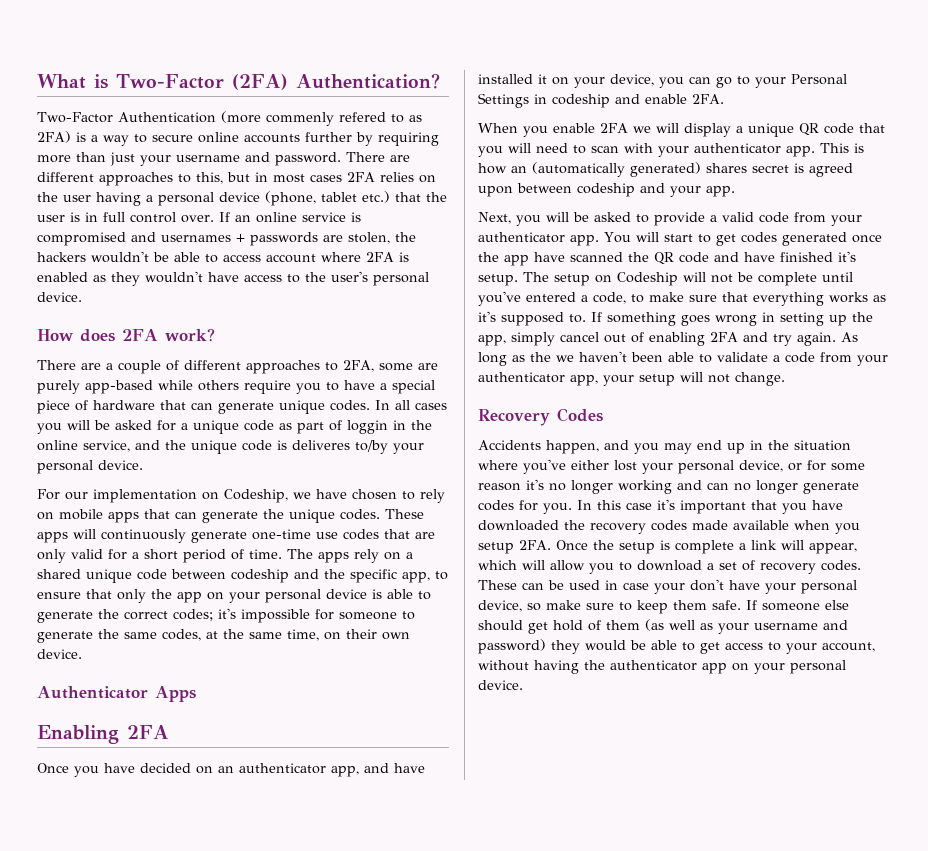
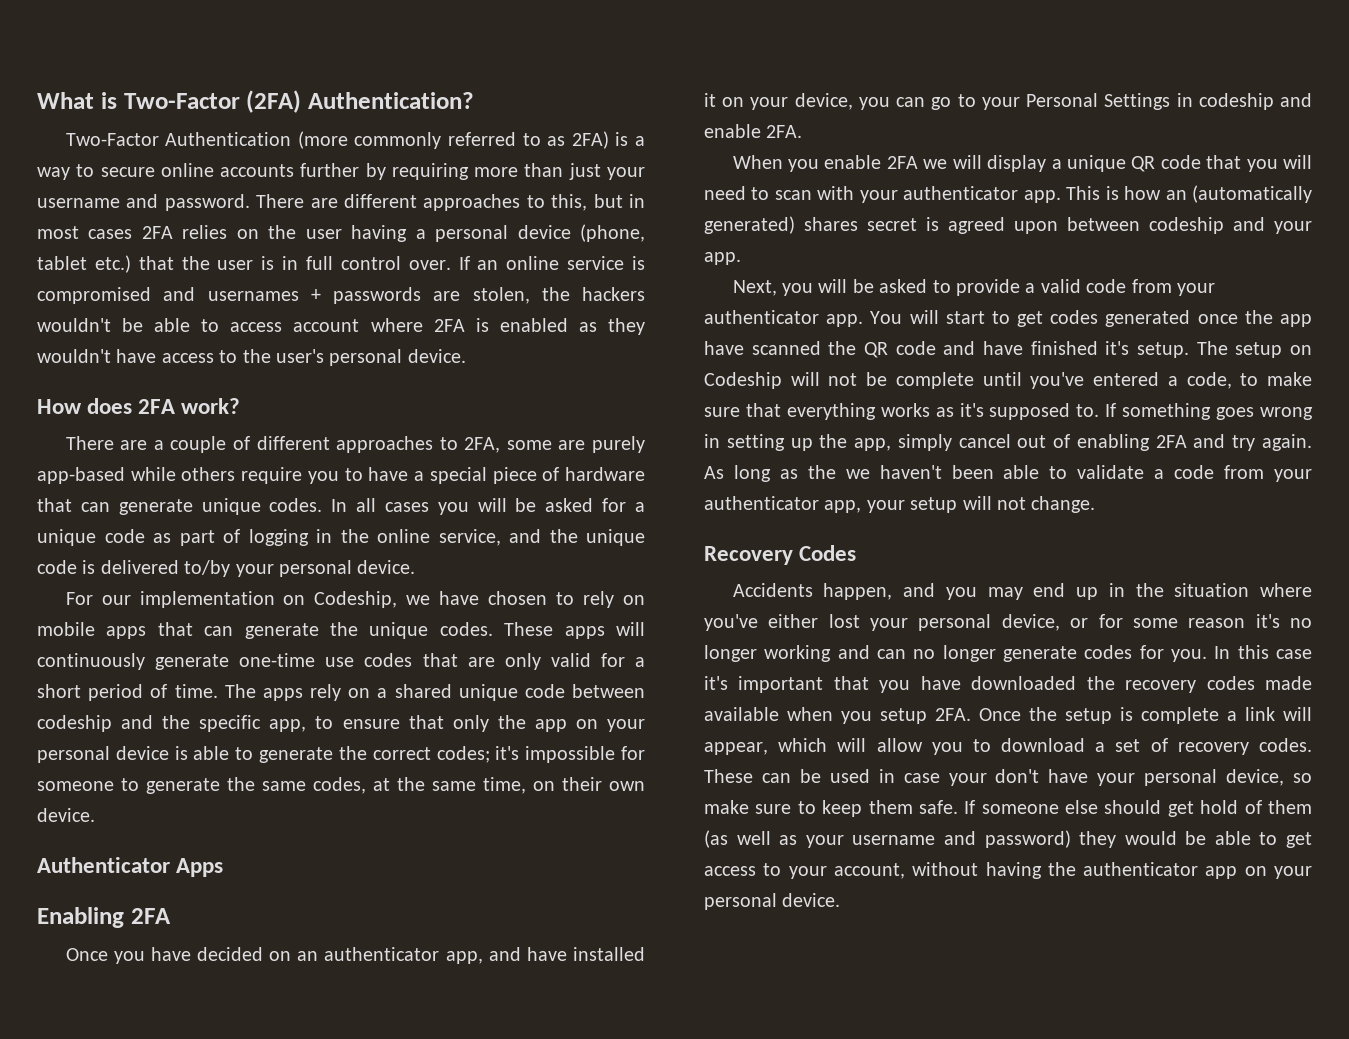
- Two-Factor Authentication (more commenly refered to as 2FA) is a way to secure online accounts further by requiring more than just your username and password.
+ Two-Factor Authentication (more commonly referred to as 2FA) is a way to secure online accounts further by requiring more than just your username and password.
- In all cases you will be asked for a unique code as part of loggin in the online service, and the unique code is deliveres to/by your personal device.
+ In all cases you will be asked for a unique code as part of logging in the online service, and the unique code is delivered to/by your personal device.

